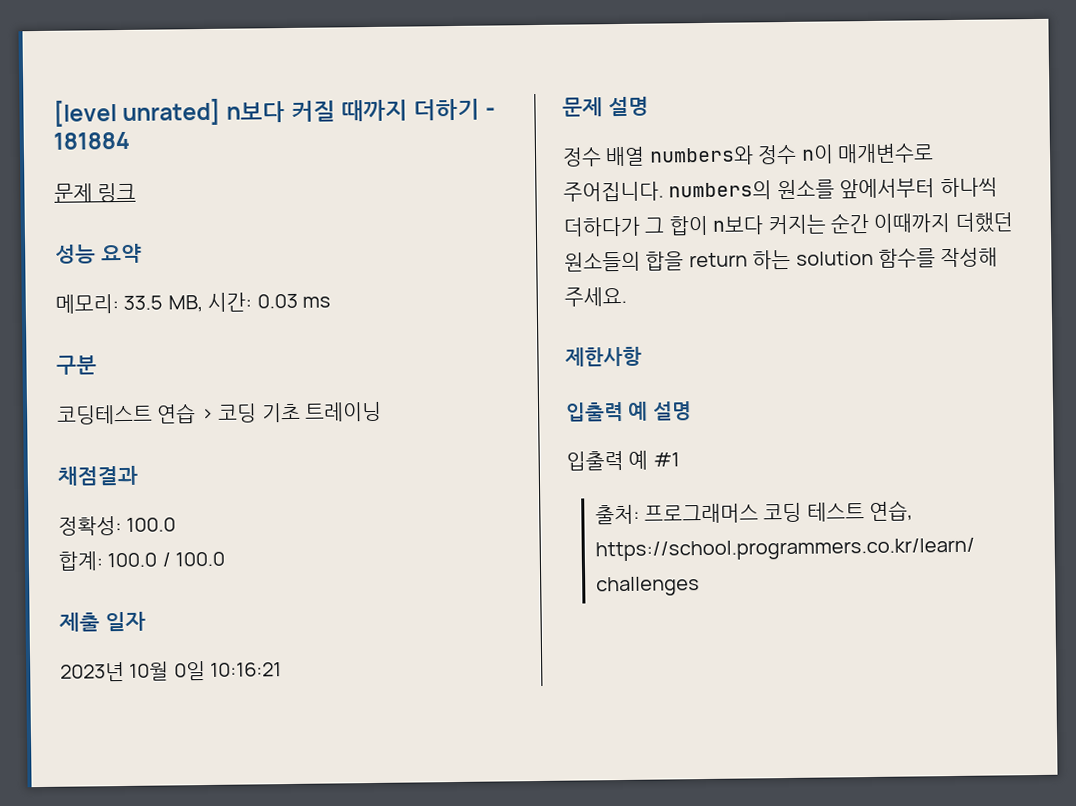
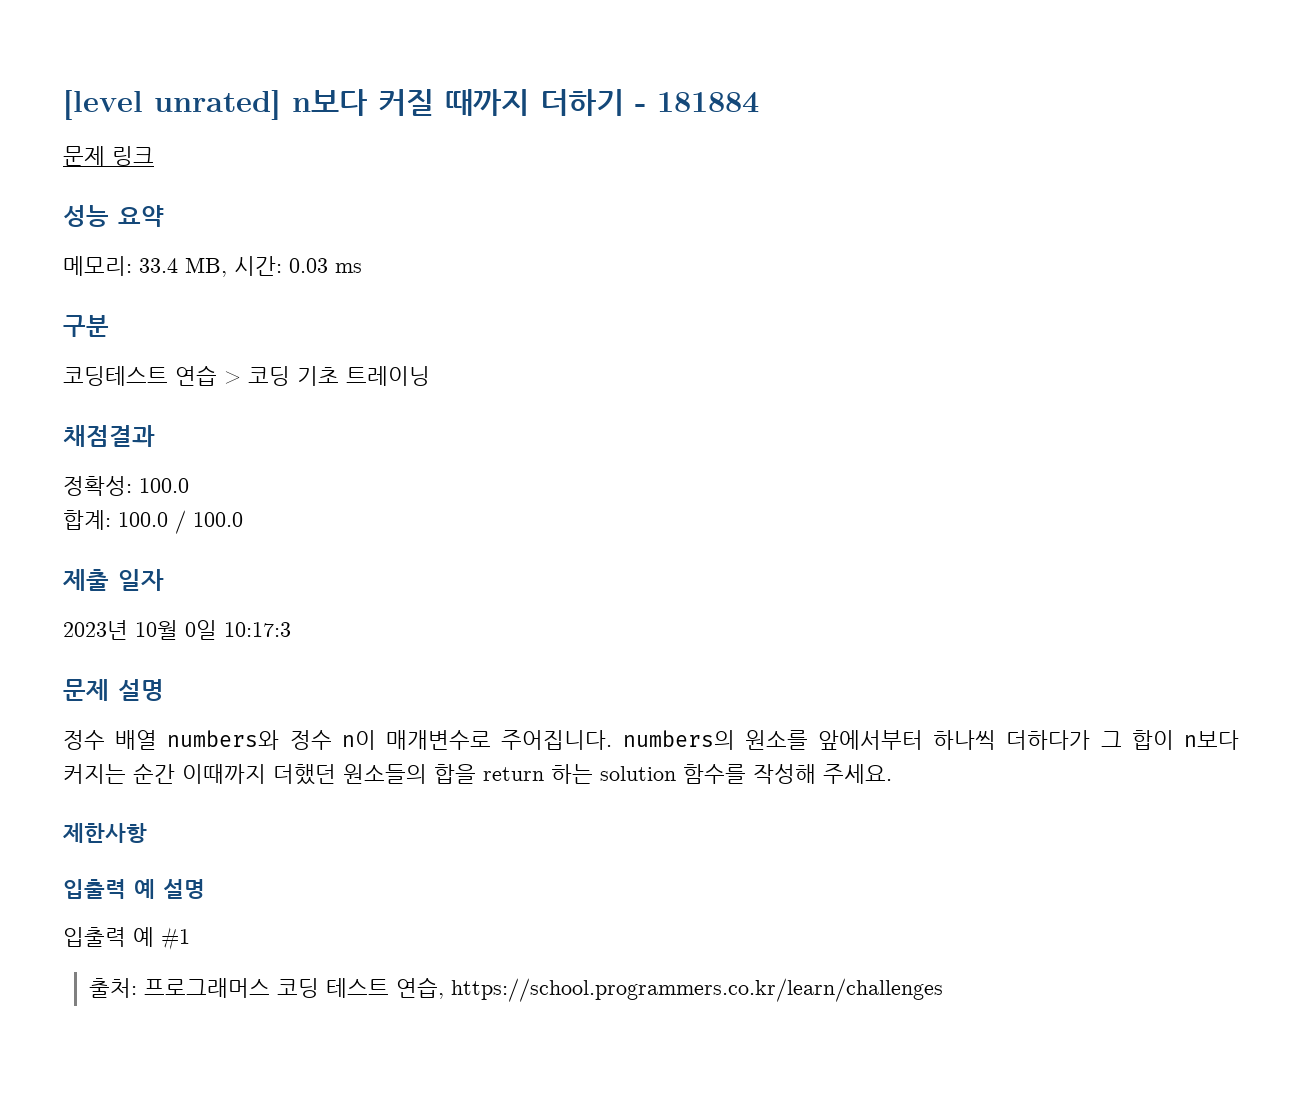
- 메모리: 33.5 MB, 시간: 0.03 ms
+ 메모리: 33.4 MB, 시간: 0.03 ms
- 2023년 10월 0일 10:16:21
+ 2023년 10월 0일 10:17:3

